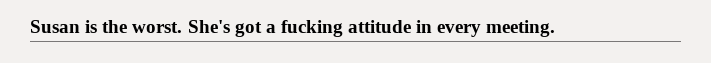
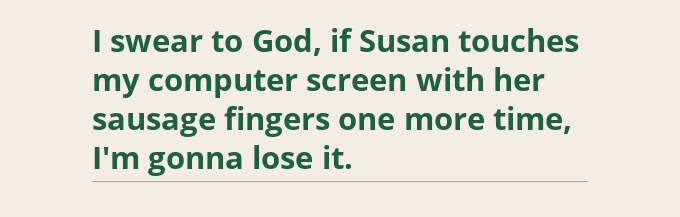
- Susan is the worst. She's got a fucking attitude in every meeting.
+ I swear to God, if Susan touches my computer screen with her sausage fingers one more time, I'm gonna lose it.

